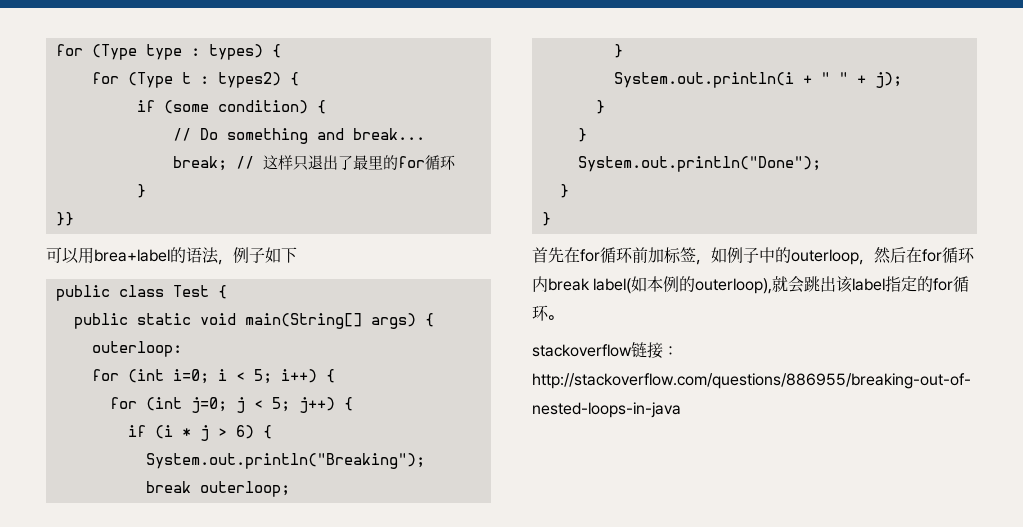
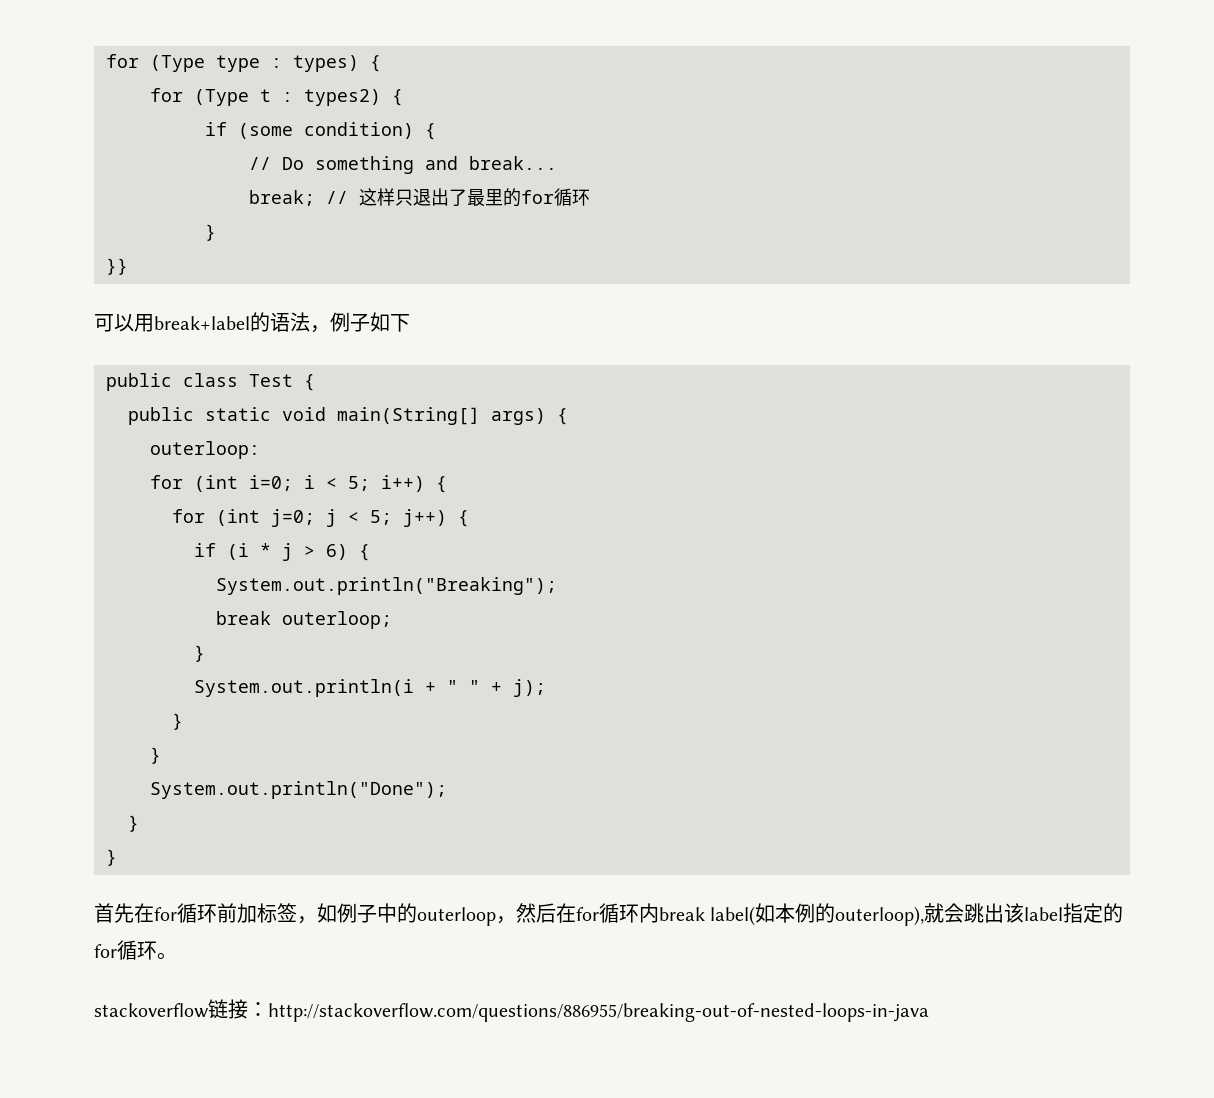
- 可以用brea+label的语法，例子如下
+ 可以用break+label的语法，例子如下

